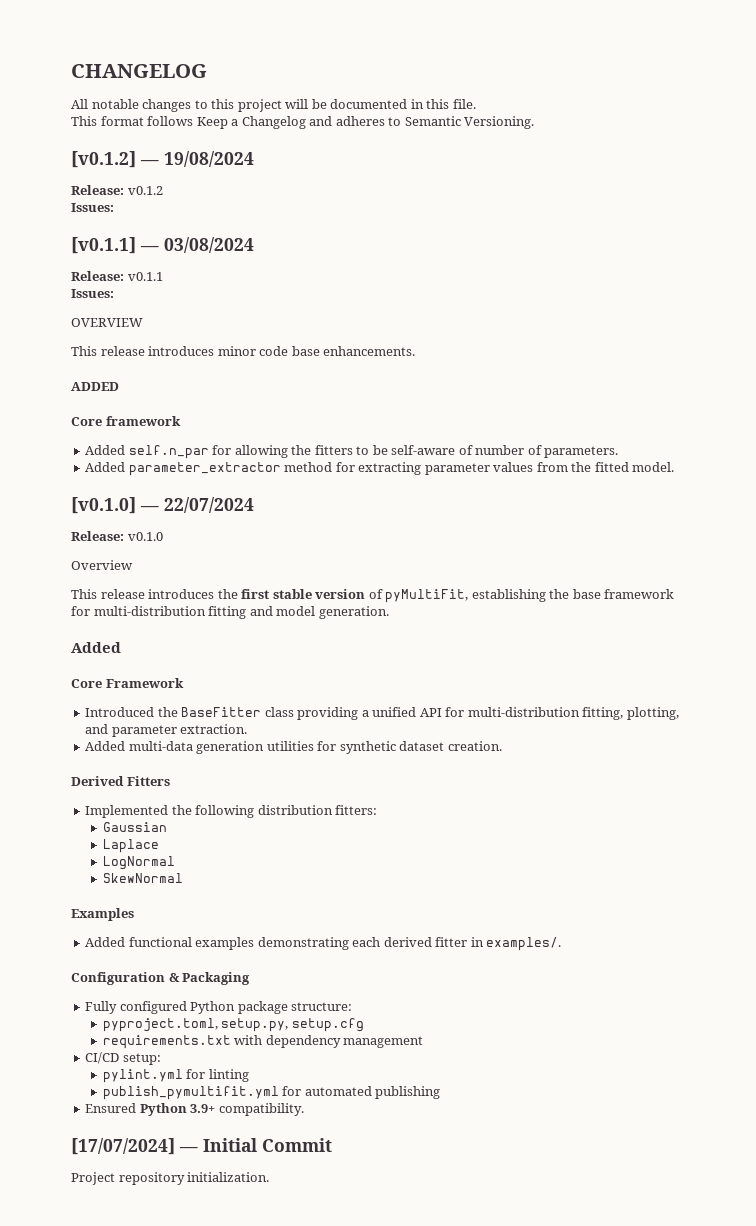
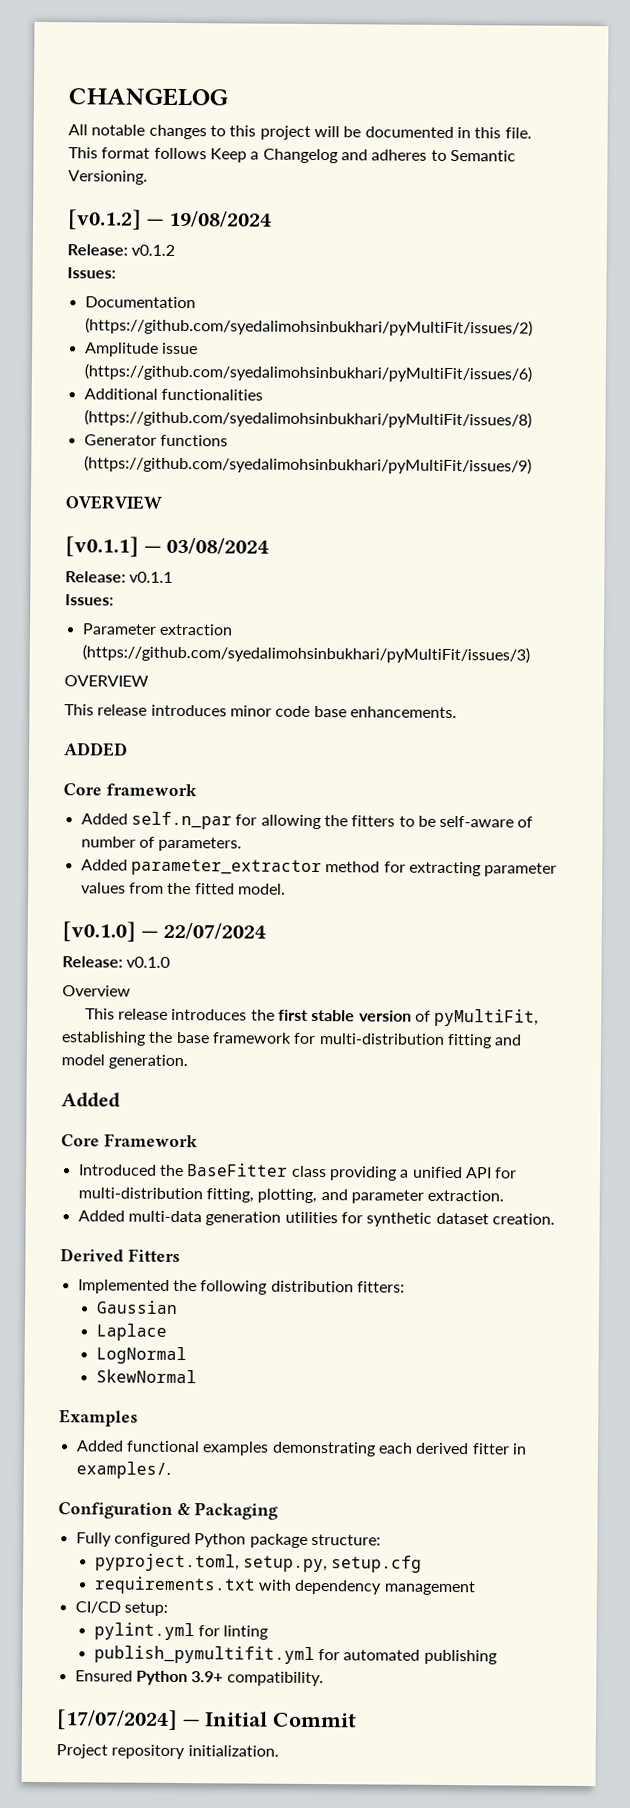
+ Documentation (https://github.com/syedalimohsinbukhari/pyMultiFit/issues/2)
+ Amplitude issue (https://github.com/syedalimohsinbukhari/pyMultiFit/issues/6)
+ Additional functionalities (https://github.com/syedalimohsinbukhari/pyMultiFit/issues/8)
+ Generator functions (https://github.com/syedalimohsinbukhari/pyMultiFit/issues/9)
+ OVERVIEW
+ Parameter extraction (https://github.com/syedalimohsinbukhari/pyMultiFit/issues/3)

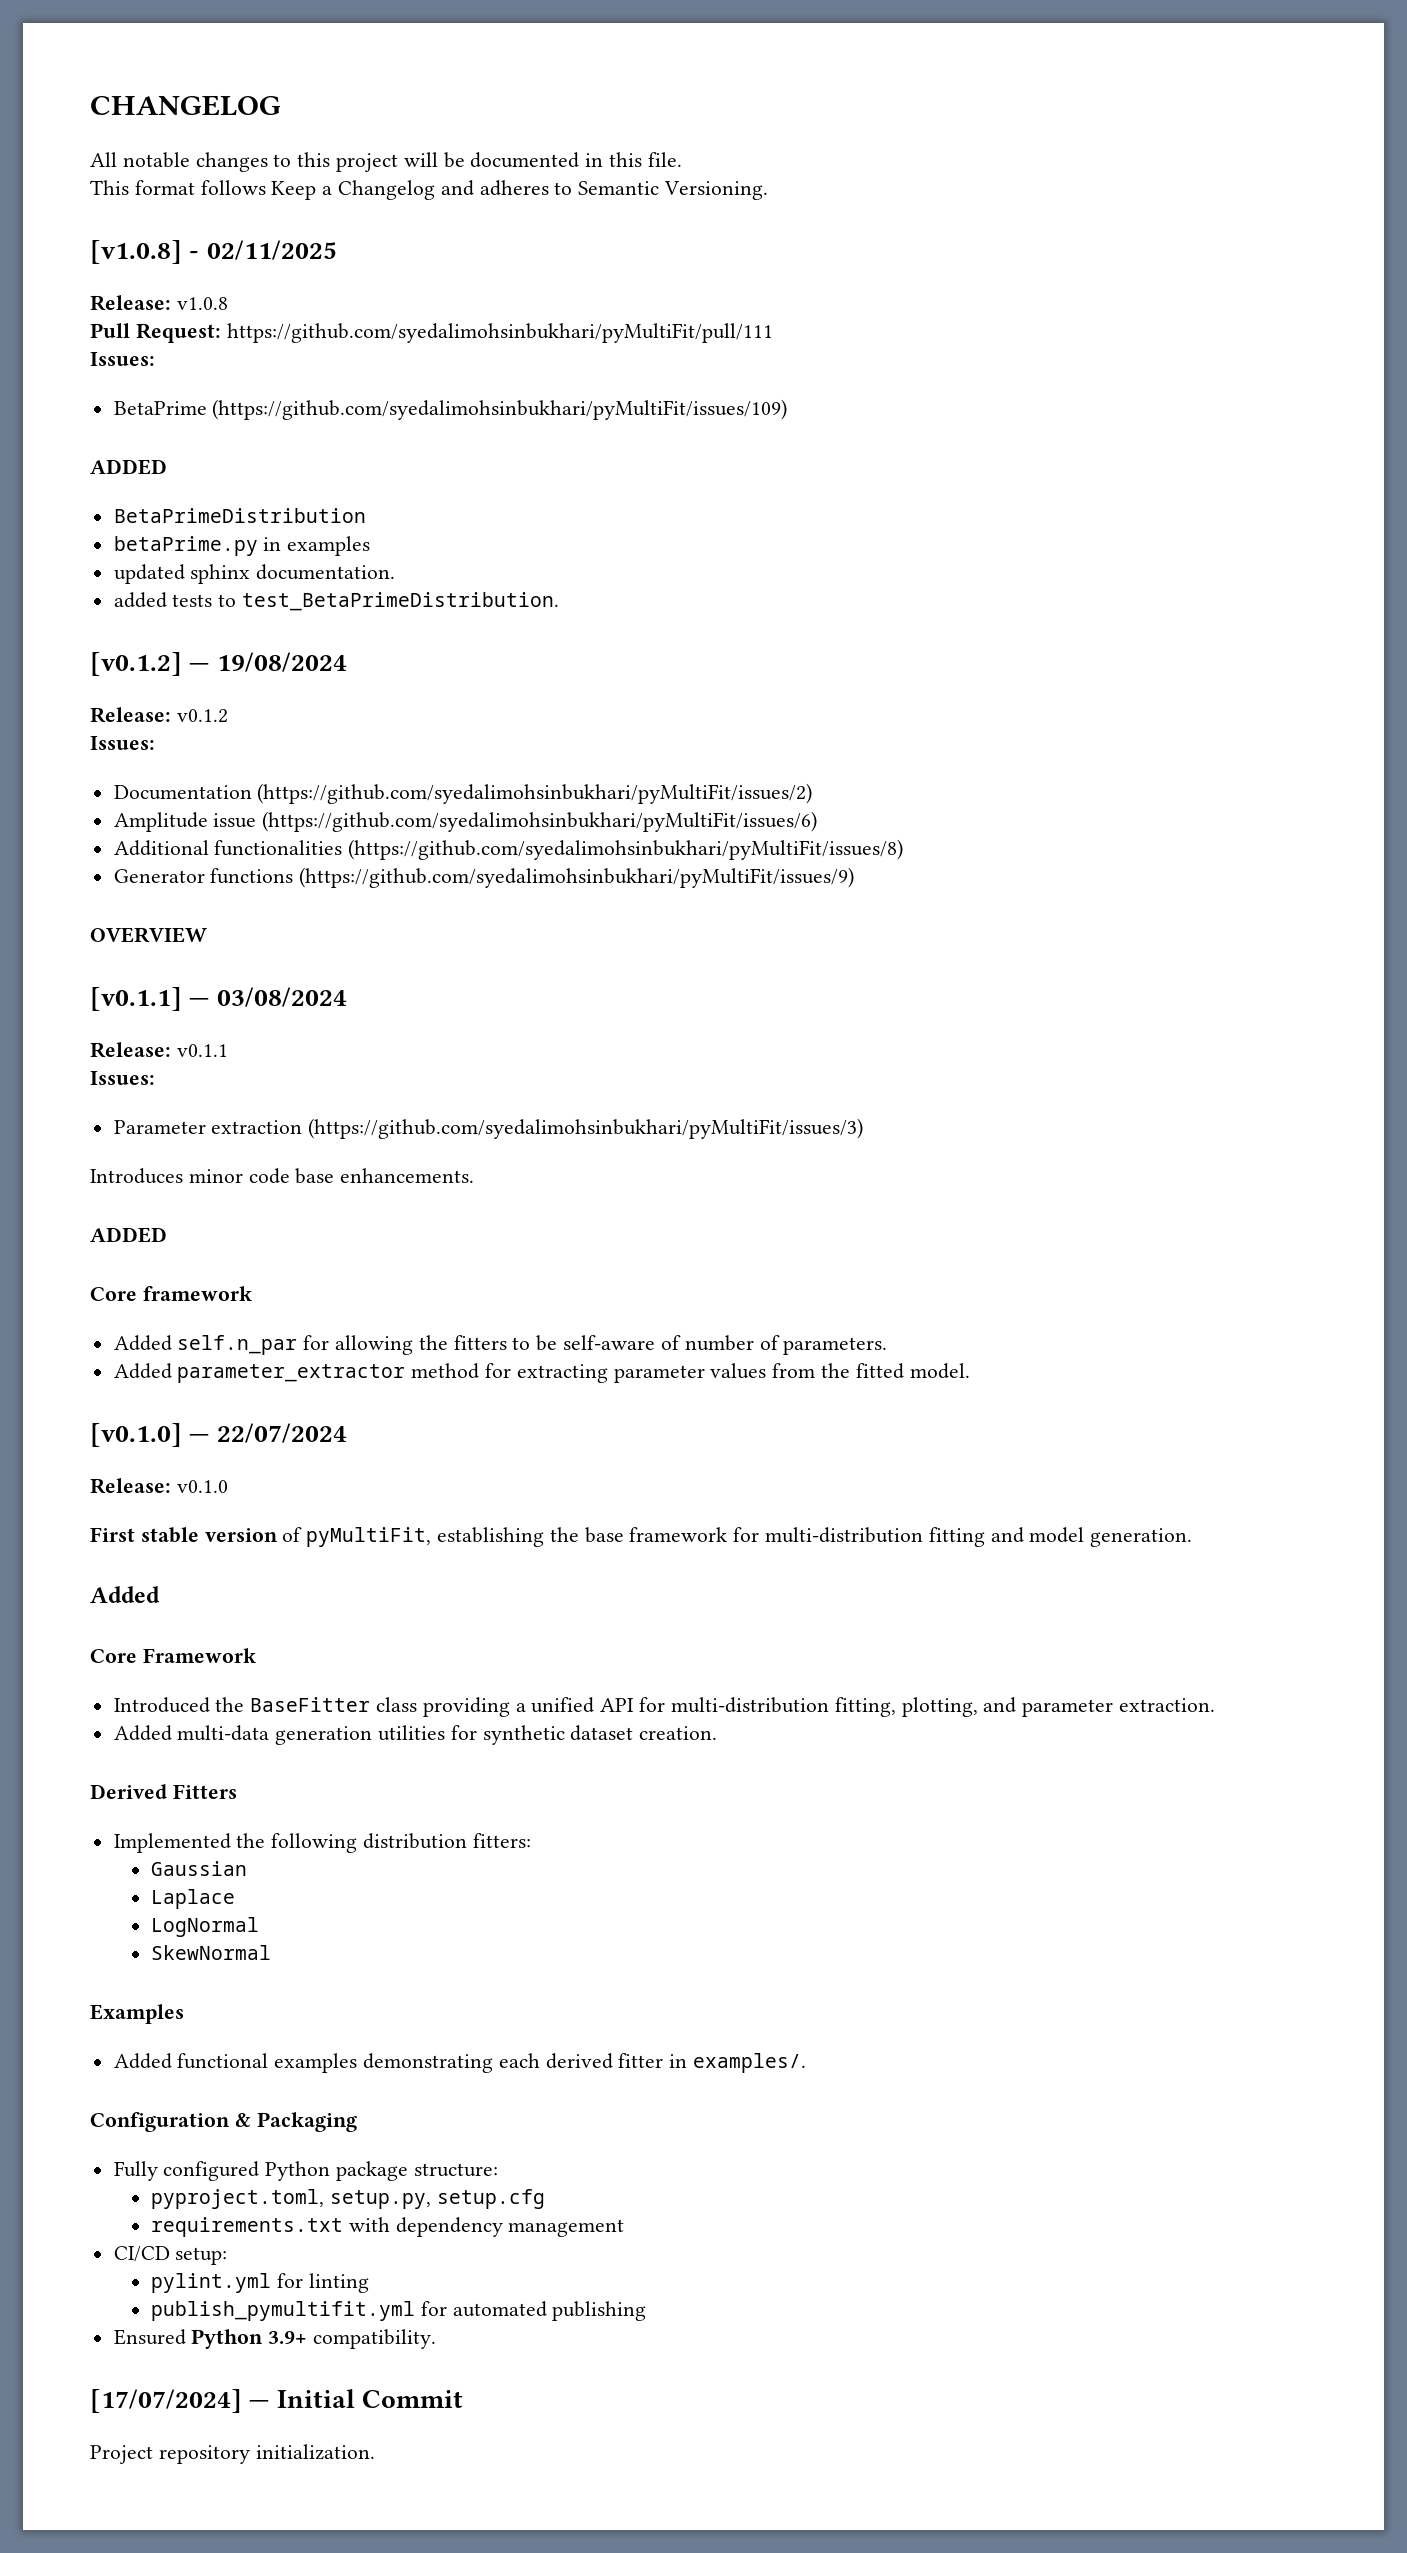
+ [v1.0.8] - 02/11/2025
+ Release: v1.0.8
+ Pull Request: https://github.com/syedalimohsinbukhari/pyMultiFit/pull/111
+ Issues:
+ BetaPrime (https://github.com/syedalimohsinbukhari/pyMultiFit/issues/109)
+ ADDED
+ BetaPrimeDistribution
+ betaPrime.py in examples
+ updated sphinx documentation.
+ added tests to test_BetaPrimeDistribution.
  Parameter extraction (https://github.com/syedalimohsinbukhari/pyMultiFit/issues/3)
- OVERVIEW
- This release introduces minor code base enhancements.
+ Introduces minor code base enhancements.
- Overview
- This release introduces the first stable version of pyMultiFit, establishing the base framework for multi-distribution fitting and model generation.
+ First stable version of pyMultiFit, establishing the base framework for multi-distribution fitting and model generation.

